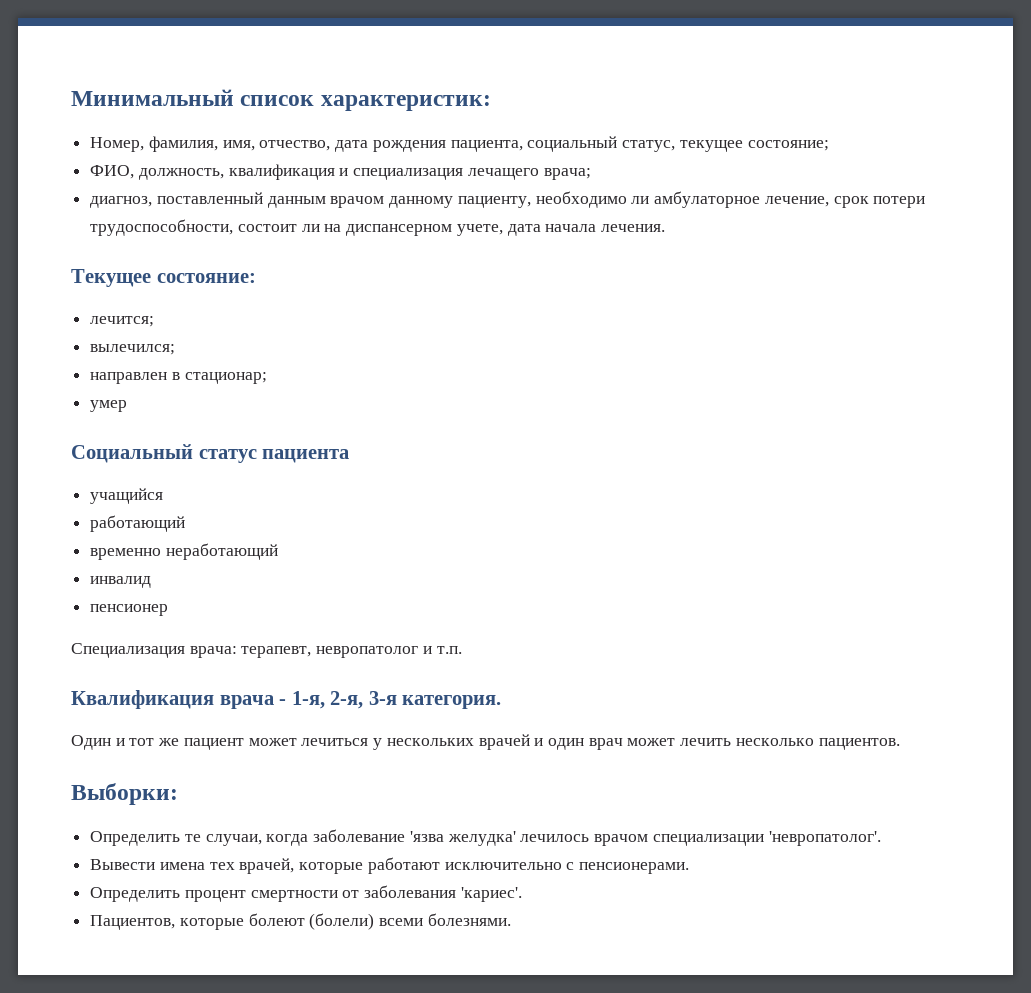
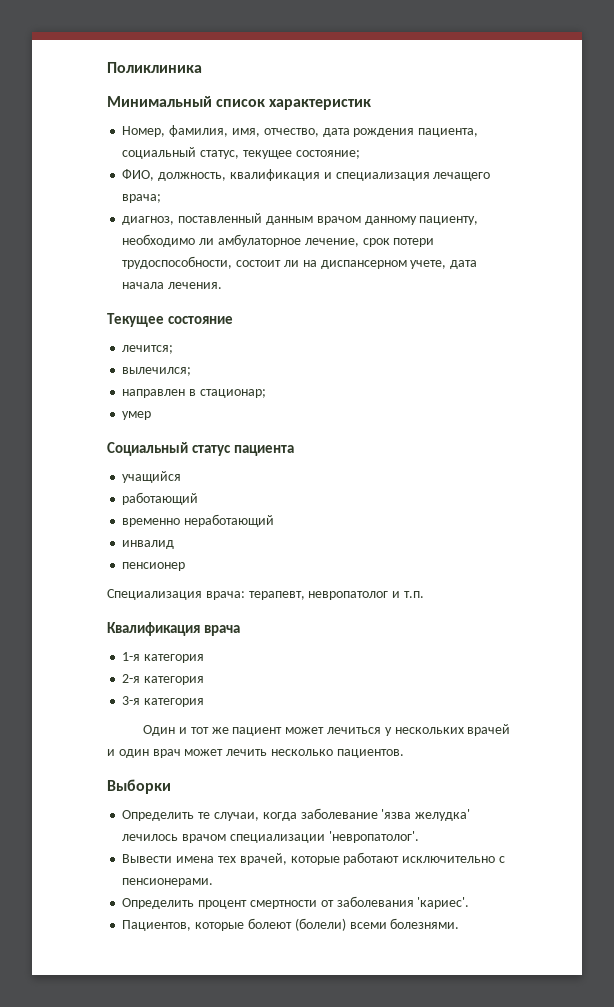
+ Поликлиника
- Минимальный список характеристик:
+ Минимальный список характеристик
- Текущее состояние:
+ Текущее состояние
- Квалификация врача - 1-я, 2-я, 3-я категория.
+ Квалификация врача
+ 1-я категория
+ 2-я категория
+ 3-я категория
- Выборки:
+ Выборки

